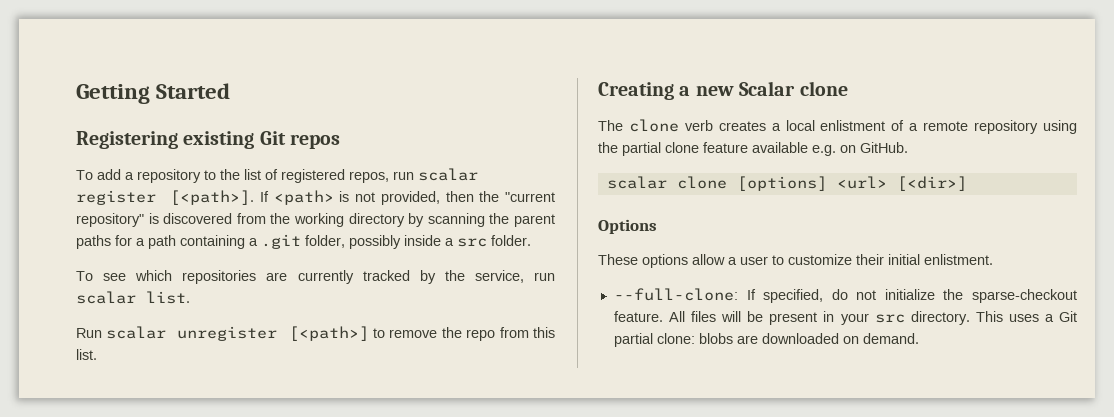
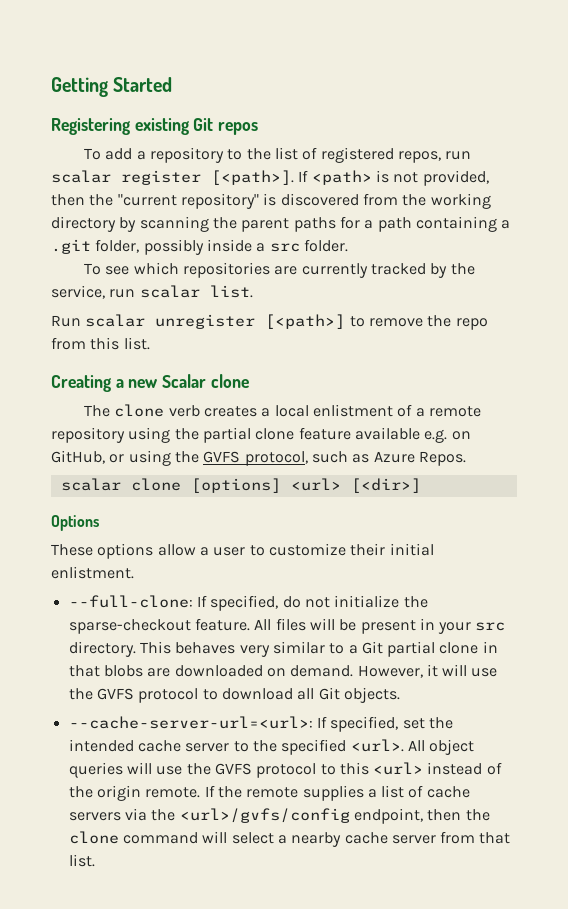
- The clone verb creates a local enlistment of a remote repository using the partial clone feature available e.g. on GitHub.
+ The clone verb creates a local enlistment of a remote repository using the partial clone feature available e.g. on GitHub, or using the GVFS protocol, such as Azure Repos.
- This uses a Git partial clone: blobs are downloaded on demand.
+ This behaves very similar to a Git partial clone in that blobs are downloaded on demand.
+ However, it will use the GVFS protocol to download all Git objects.
+ --cache-server-url=<url>: If specified, set the intended cache server to the specified <url>. All object queries will use the GVFS protocol to this <url> instead of the origin remote. If the remote supplies a list of cache servers via the <url>/gvfs/config endpoint, then the clone command will select a nearby cache server from that list.

